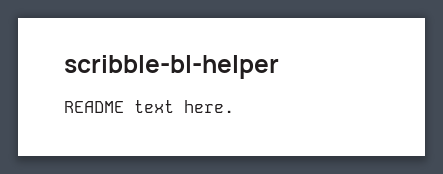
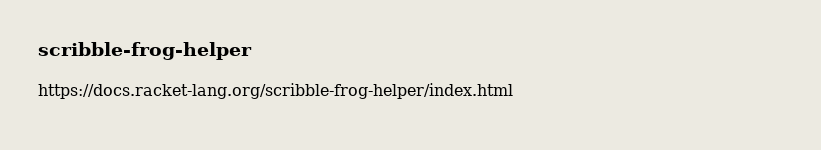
- scribble-bl-helper
- README text here.
+ scribble-frog-helper
+ https://docs.racket-lang.org/scribble-frog-helper/index.html

